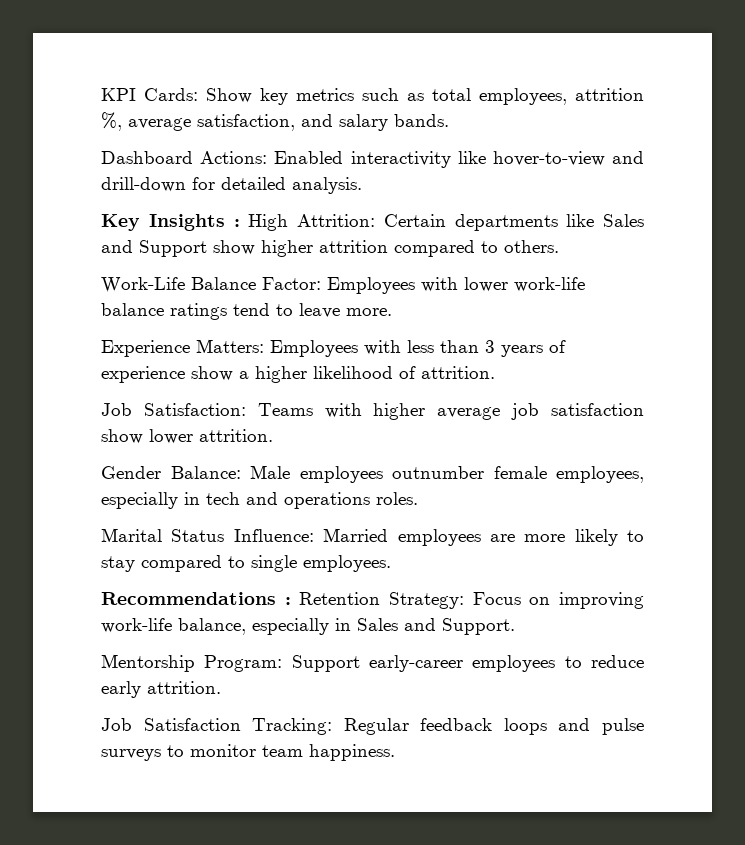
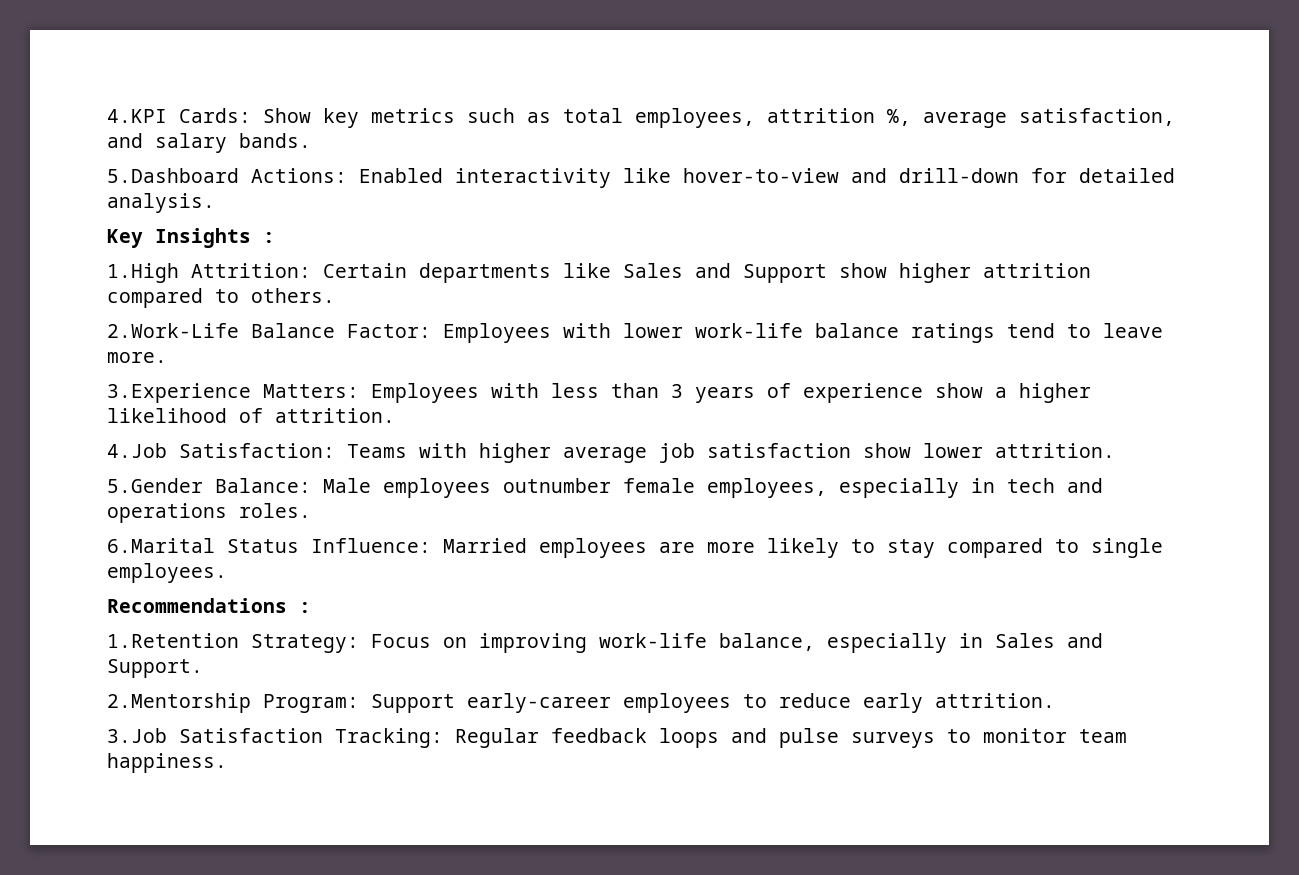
- KPI Cards: Show key metrics such as total employees, attrition %, average satisfaction, and salary bands.
+ 4.KPI Cards: Show key metrics such as total employees, attrition %, average satisfaction, and salary bands.
- Dashboard Actions: Enabled interactivity like hover-to-view and drill-down for detailed analysis.
+ 5.Dashboard Actions: Enabled interactivity like hover-to-view and drill-down for detailed analysis.
- Key Insights : High Attrition: Certain departments like Sales and Support show higher attrition compared to others.
+ Key Insights :
+ 1.High Attrition: Certain departments like Sales and Support show higher attrition compared to others.
- Work-Life Balance Factor: Employees with lower work-life balance ratings tend to leave more.
+ 2.Work-Life Balance Factor: Employees with lower work-life balance ratings tend to leave more.
- Experience Matters: Employees with less than 3 years of experience show a higher likelihood of attrition.
+ 3.Experience Matters: Employees with less than 3 years of experience show a higher likelihood of attrition.
- Job Satisfaction: Teams with higher average job satisfaction show lower attrition.
+ 4.Job Satisfaction: Teams with higher average job satisfaction show lower attrition.
- Gender Balance: Male employees outnumber female employees, especially in tech and operations roles.
+ 5.Gender Balance: Male employees outnumber female employees, especially in tech and operations roles.
- Marital Status Influence: Married employees are more likely to stay compared to single employees.
+ 6.Marital Status Influence: Married employees are more likely to stay compared to single employees.
- Recommendations : Retention Strategy: Focus on improving work-life balance, especially in Sales and Support.
+ Recommendations :
+ 1.Retention Strategy: Focus on improving work-life balance, especially in Sales and Support.
- Mentorship Program: Support early-career employees to reduce early attrition.
+ 2.Mentorship Program: Support early-career employees to reduce early attrition.
- Job Satisfaction Tracking: Regular feedback loops and pulse surveys to monitor team happiness.
+ 3.Job Satisfaction Tracking: Regular feedback loops and pulse surveys to monitor team happiness.

